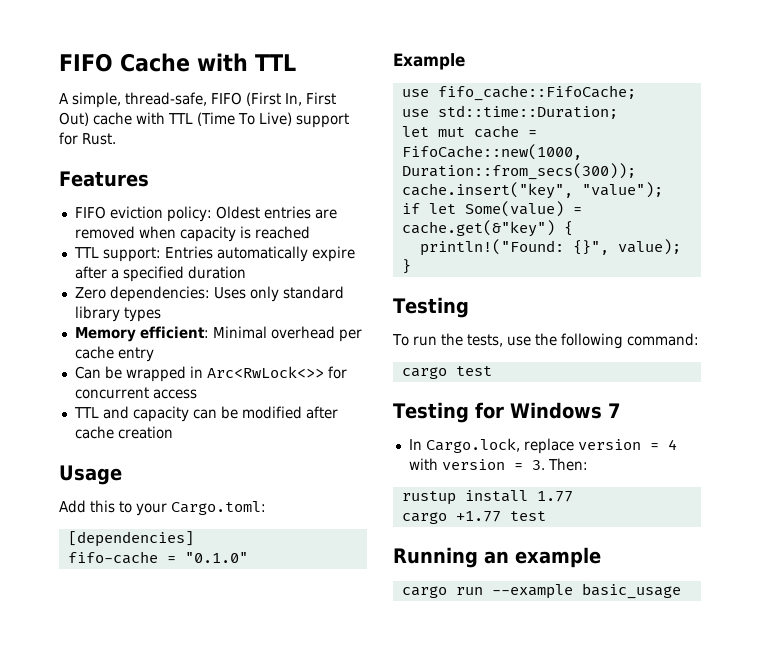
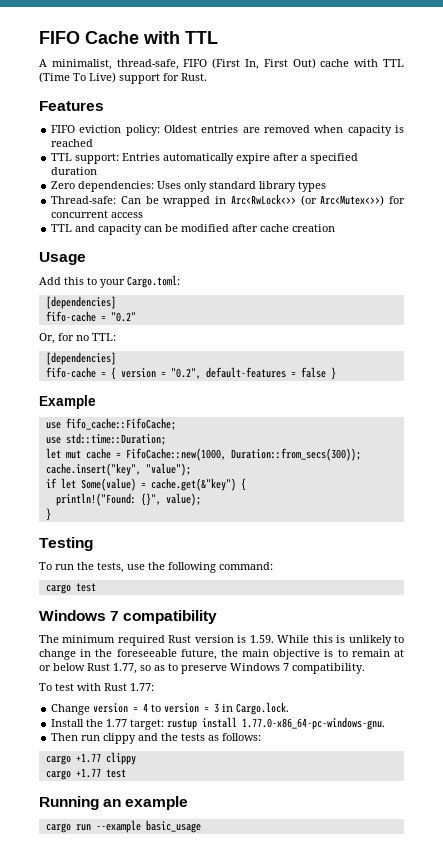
- A simple, thread-safe, FIFO (First In, First Out) cache with TTL (Time To Live) support for Rust.
+ A minimalist, thread-safe, FIFO (First In, First Out) cache with TTL (Time To Live) support for Rust.
- Memory efficient: Minimal overhead per cache entry
- Can be wrapped in Arc<RwLock<>> for concurrent access
+ Thread-safe: Can be wrapped in Arc<RwLock<>> (or Arc<Mutex<>>) for concurrent access
- fifo-cache = "0.1.0"
+ fifo-cache = "0.2"
+ Or, for no TTL:
+ [dependencies]
+ fifo-cache = { version = "0.2", default-features = false }
- Testing for Windows 7
- In Cargo.lock, replace version = 4 with version = 3. Then:
- rustup install 1.77
+ Windows 7 compatibility
+ The minimum required Rust version is 1.59. While this is unlikely to change in the foreseeable future, the main objective is to remain at or below Rust 1.77, so as to preserve Windows 7 compatibility.
+ To test with Rust 1.77:
+ Change version = 4 to version = 3 in Cargo.lock.
+ Install the 1.77 target: rustup install 1.77.0-x86_64-pc-windows-gnu.
+ Then run clippy and the tests as follows:
+ cargo +1.77 clippy

